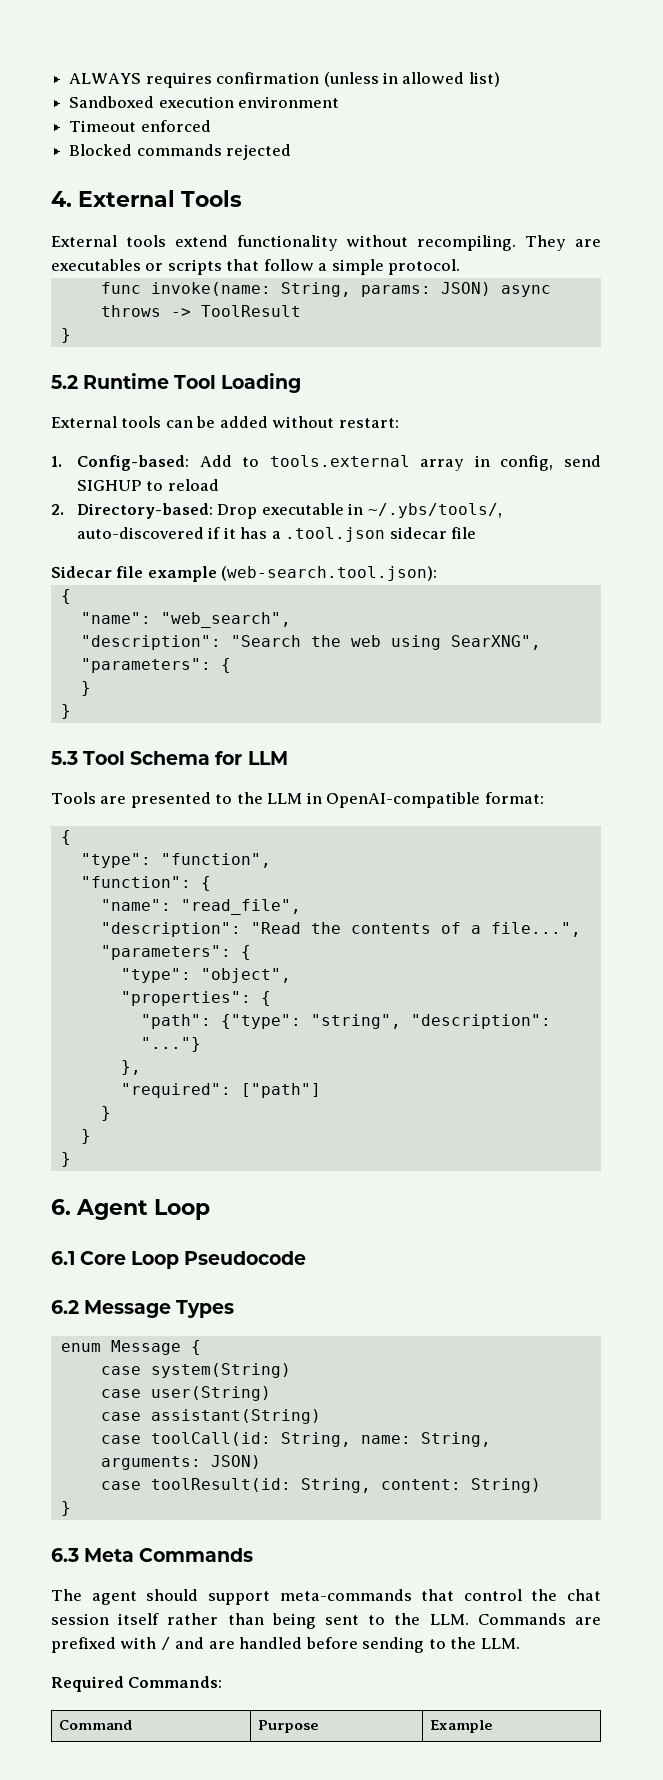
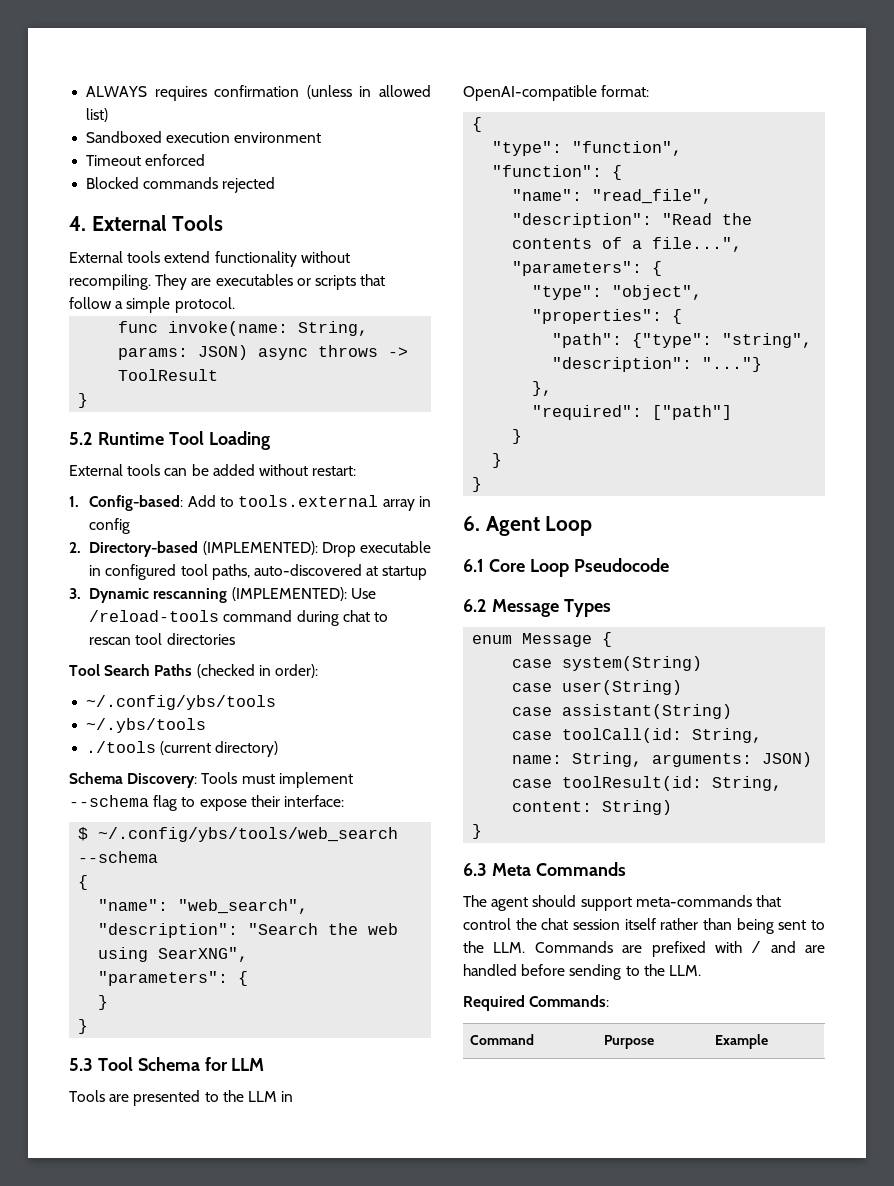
- 1. Config-based: Add to tools.external array in config, send SIGHUP to reload
+ 1. Config-based: Add to tools.external array in config
- 2. Directory-based: Drop executable in ~/.ybs/tools/, auto-discovered if it has a .tool.json sidecar file
- Sidecar file example (web-search.tool.json):
+ 2. Directory-based (IMPLEMENTED): Drop executable in configured tool paths, auto-discovered at startup
+ 3. Dynamic rescanning (IMPLEMENTED): Use /reload-tools command during chat to rescan tool directories
+ Tool Search Paths (checked in order):
+ ~/.config/ybs/tools
+ ~/.ybs/tools
+ ./tools (current directory)
+ Schema Discovery: Tools must implement --schema flag to expose their interface:
+ $ ~/.config/ybs/tools/web_search --schema

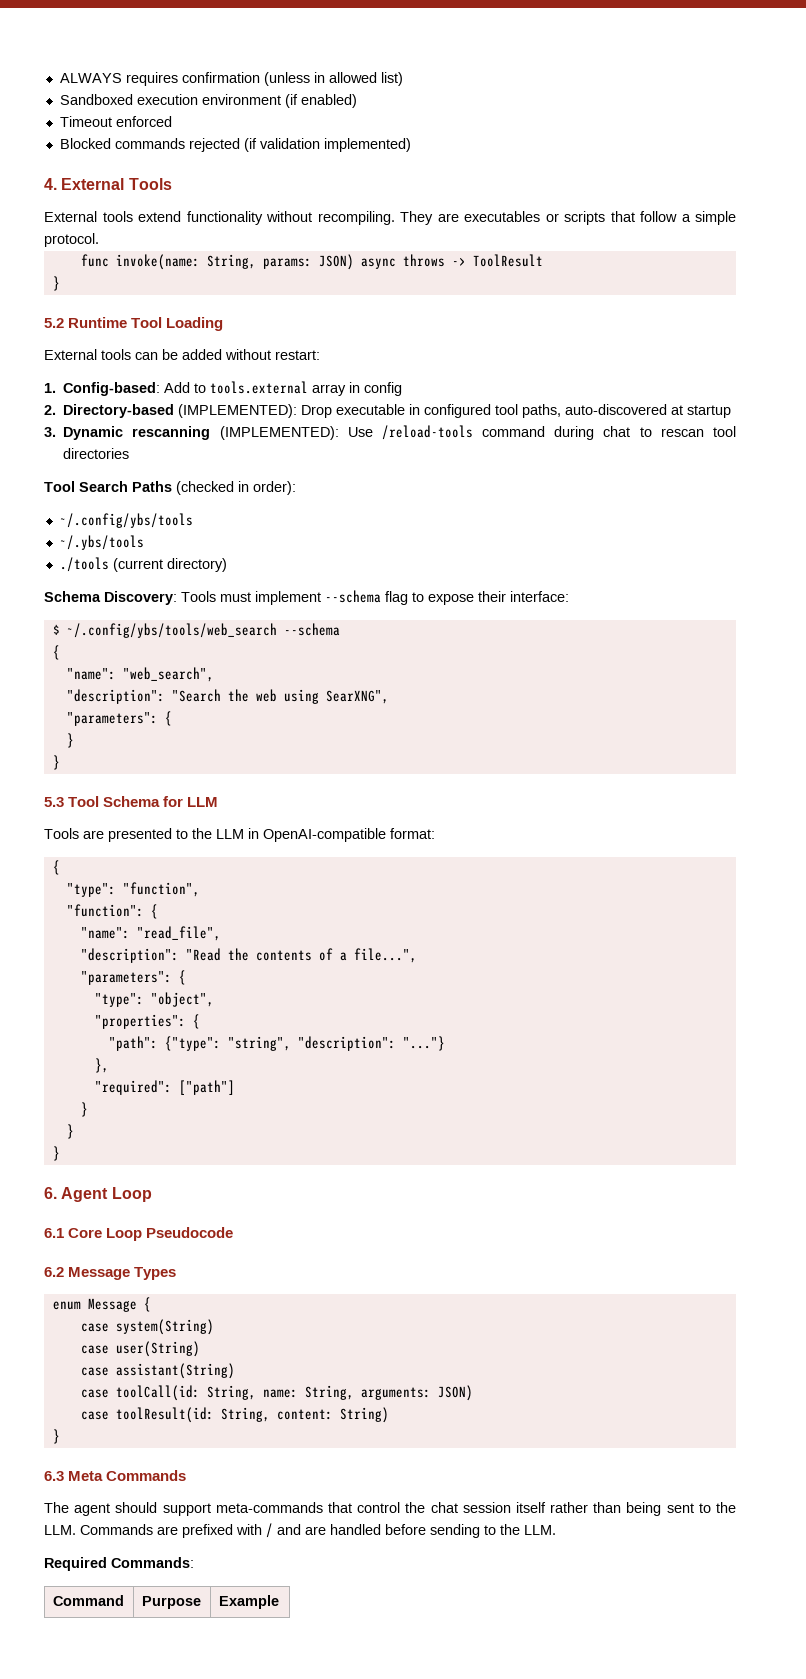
- Sandboxed execution environment
+ Sandboxed execution environment (if enabled)
- Blocked commands rejected
+ Blocked commands rejected (if validation implemented)

